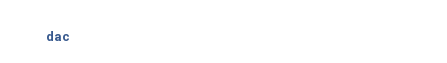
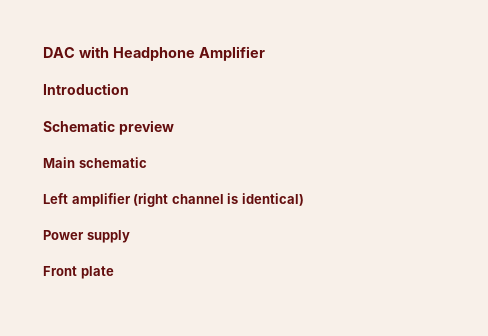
- dac
+ DAC with Headphone Amplifier
+ Introduction
+ Schematic preview
+ Main schematic
+ Left amplifier (right channel is identical)
+ Power supply
+ Front plate

